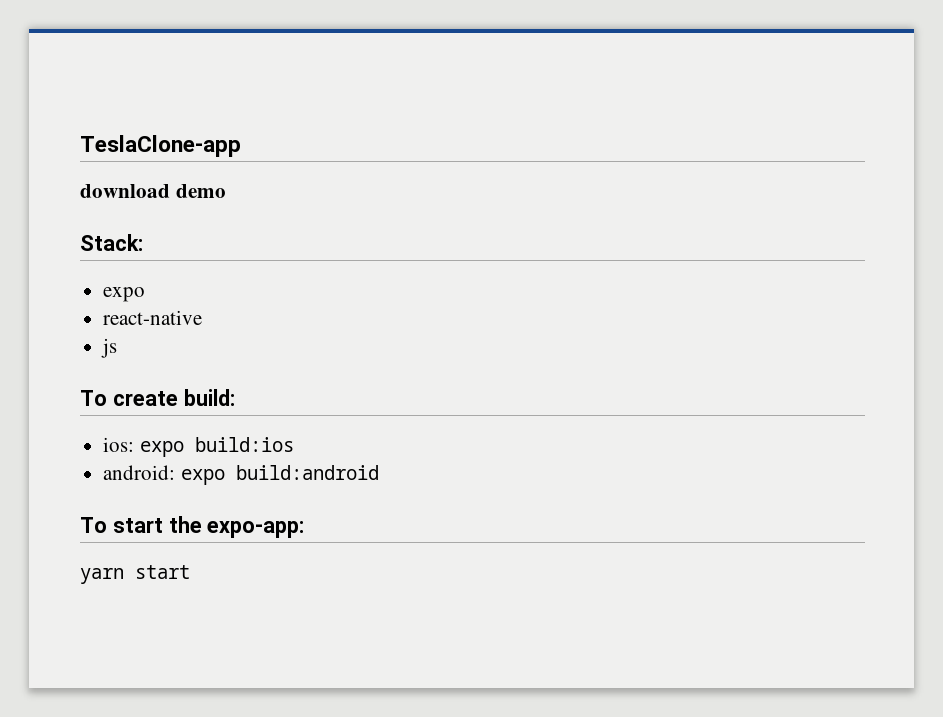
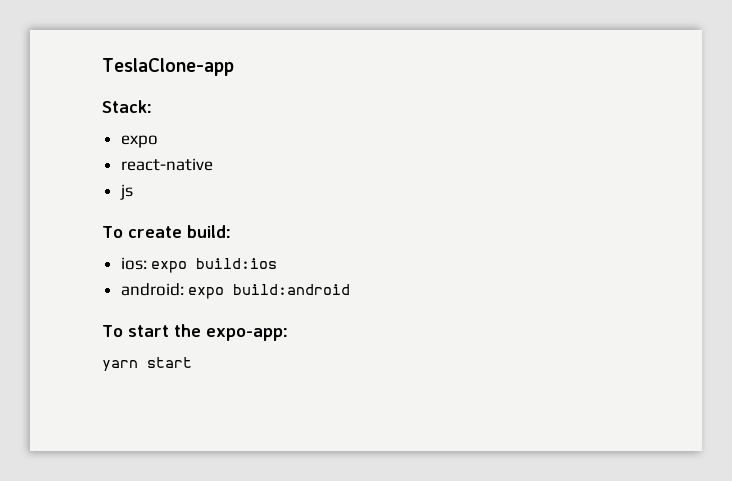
- download demo

